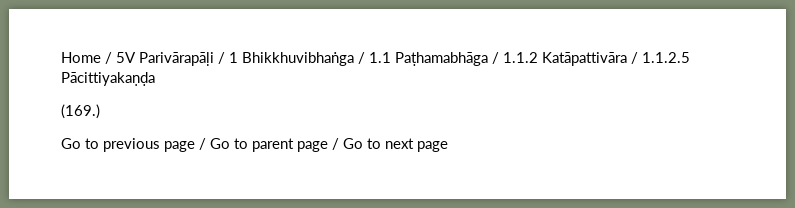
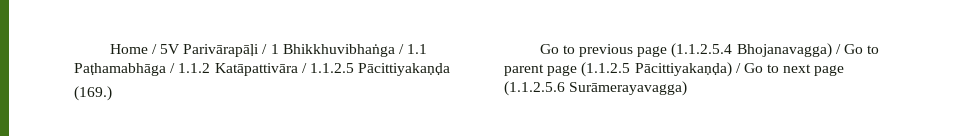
- Go to previous page / Go to parent page / Go to next page
+ Go to previous page (1.1.2.5.4 Bhojanavagga) / Go to parent page (1.1.2.5 Pācittiyakaṇḍa) / Go to next page (1.1.2.5.6 Surāmerayavagga)

